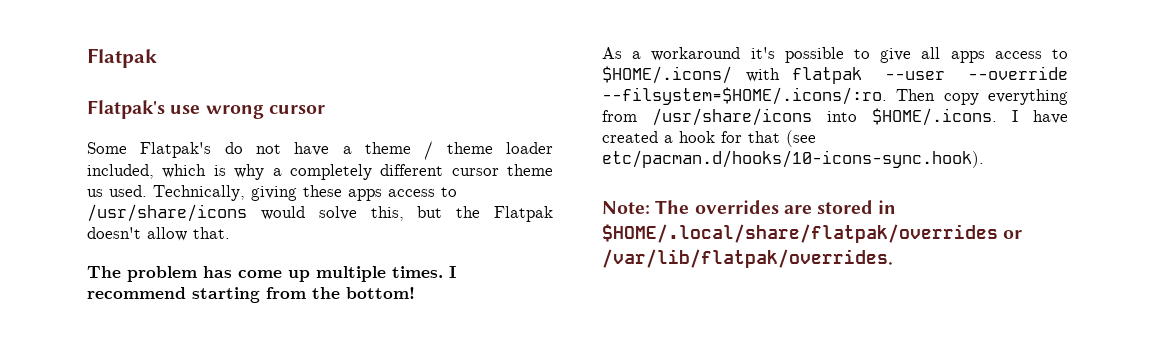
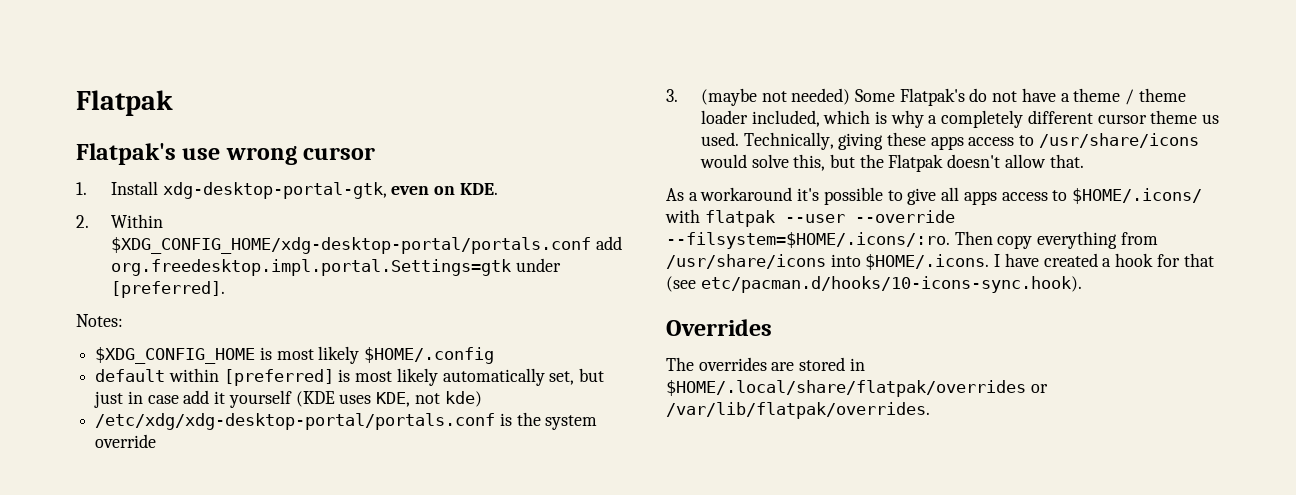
- Some Flatpak's do not have a theme / theme loader included, which is why a completely different cursor theme us used.
+ 1. Install xdg-desktop-portal-gtk, even on KDE.
+ 2. Within $XDG_CONFIG_HOME/xdg-desktop-portal/portals.conf add org.freedesktop.impl.portal.Settings=gtk under [preferred].
+ Notes:
+ $XDG_CONFIG_HOME is most likely $HOME/.config
+ default within [preferred] is most likely automatically set, but just in case add it yourself (KDE uses KDE, not kde)
+ /etc/xdg/xdg-desktop-portal/portals.conf is the system override
+ 3. (maybe not needed) Some Flatpak's do not have a theme / theme loader included, which is why a completely different cursor theme us used.
- The problem has come up multiple times. I recommend starting from the bottom!
- Note: The overrides are stored in $HOME/.local/share/flatpak/overrides or /var/lib/flatpak/overrides.
+ Overrides
+ The overrides are stored in $HOME/.local/share/flatpak/overrides or /var/lib/flatpak/overrides.

